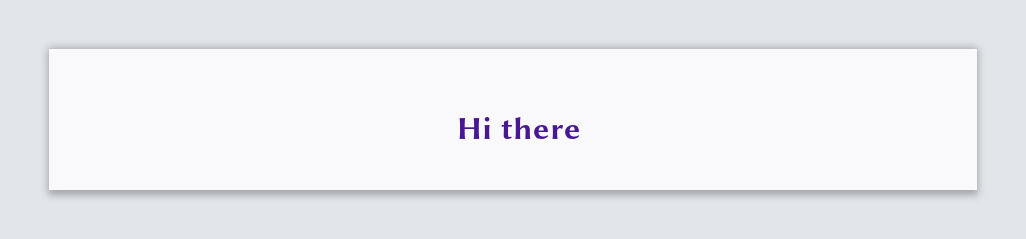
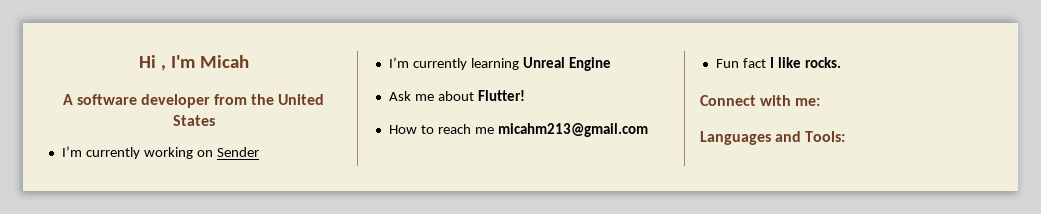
- Hi there
+ Hi , I'm Micah
+ A software developer from the United States
+ I’m currently working on Sender
+ I’m currently learning Unreal Engine
+ Ask me about Flutter!
+ How to reach me micahm213@gmail.com
+ Fun fact I like rocks.
+ Connect with me:
+ Languages and Tools:

